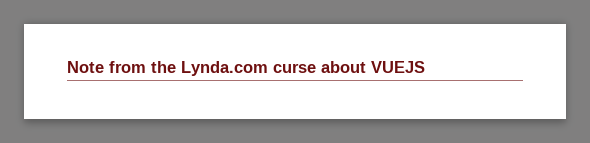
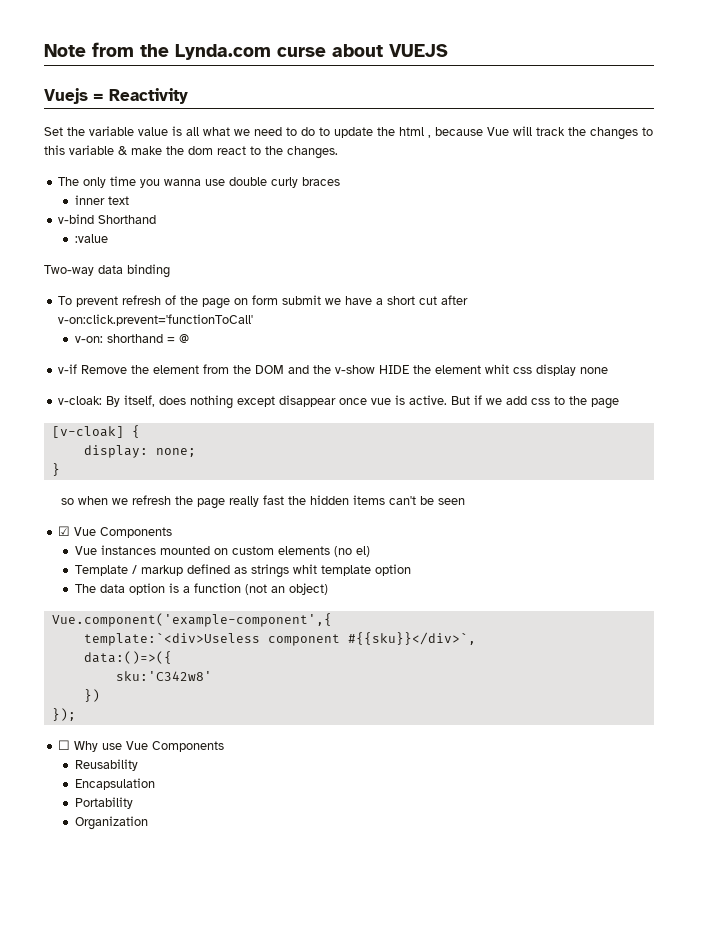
+ Vuejs = Reactivity
+ Set the variable value is all what we need to do to update the html , because Vue will track the changes to this variable & make the dom react to the changes.
+ The only time you wanna use double curly braces
+ inner text
+ v-bind Shorthand
+ :value
+ Two-way data binding
+ To prevent refresh of the page on form submit we have a short cut after v-on:click.prevent='functionToCall'
+ v-on: shorthand = @
+ v-if Remove the element from the DOM and the v-show HIDE the element whit css display none
+ v-cloak: By itself, does nothing except disappear once vue is active. But if we add css to the page
+ [v-cloak] {
+ display: none;
+ }
+ so when we refresh the page really fast the hidden items can't be seen
+ ☑ Vue Components
+ Vue instances mounted on custom elements (no el)
+ Template / markup defined as strings whit template option
+ The data option is a function (not an object)
+ Vue.component('example-component',{
+ template:`<div>Useless component #{{sku}}</div>`,
+ data:()=>({
+ sku:'C342w8'
+ })
+ });
+ ☐ Why use Vue Components
+ Reusability
+ Encapsulation
+ Portability
+ Organization

